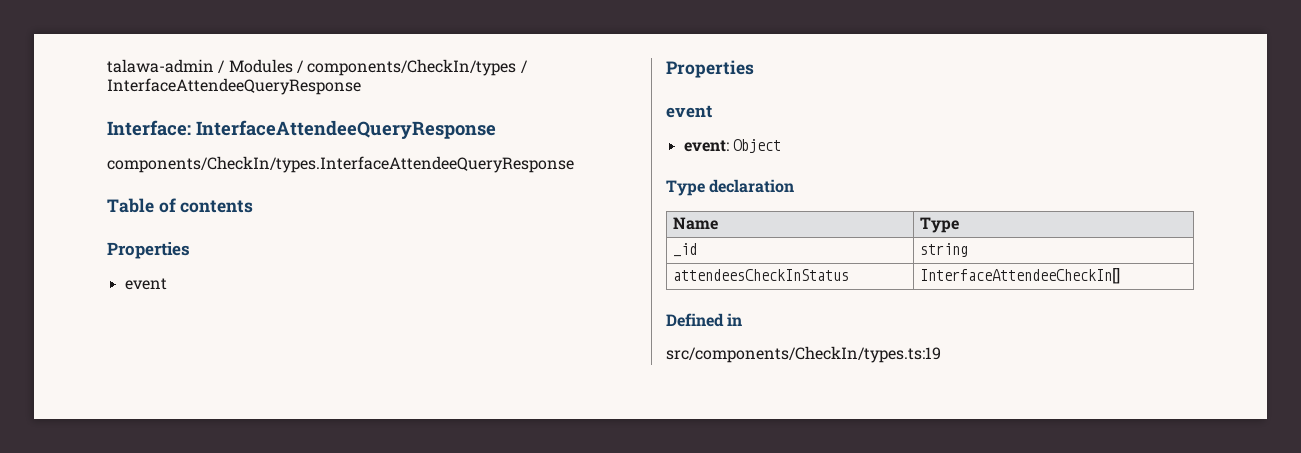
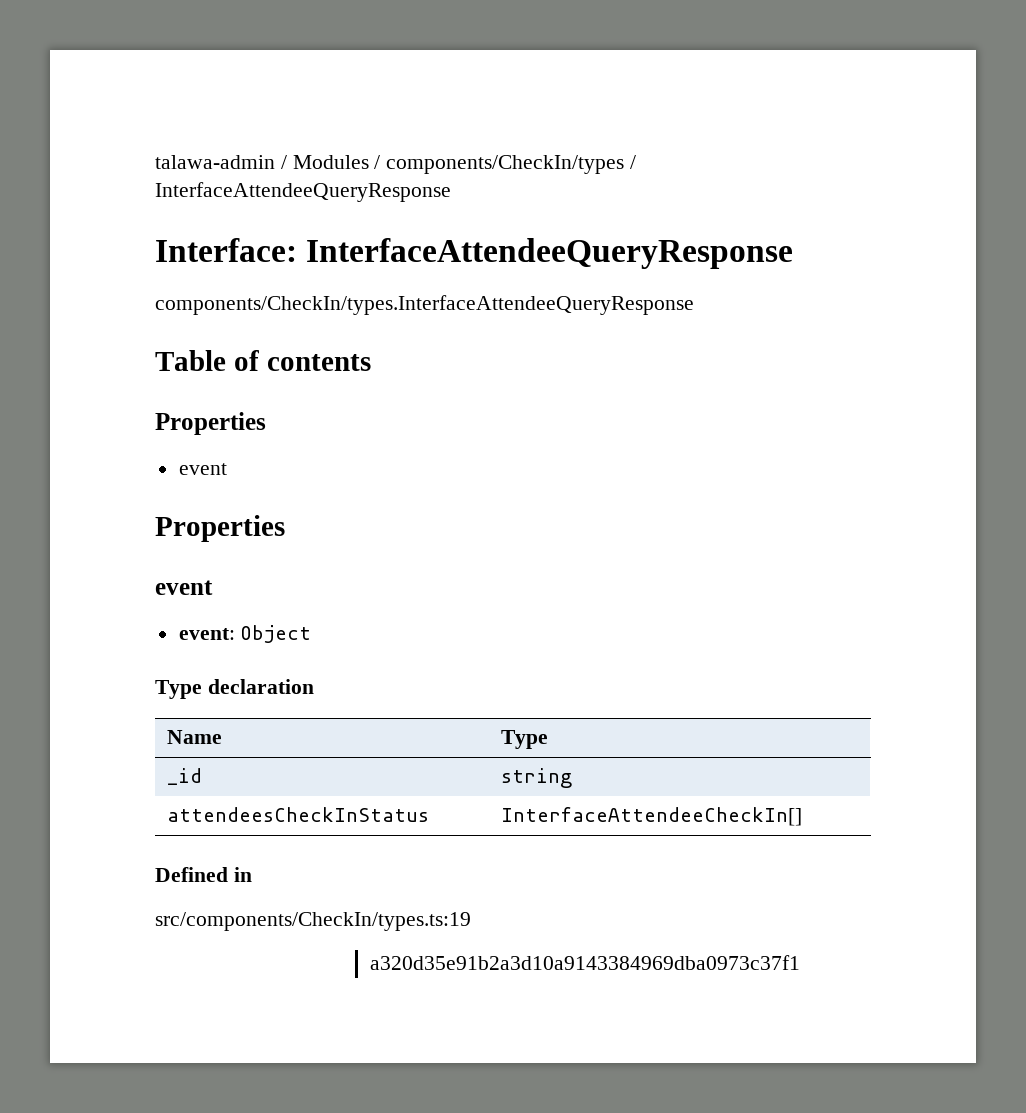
+ a320d35e91b2a3d10a9143384969dba0973c37f1

